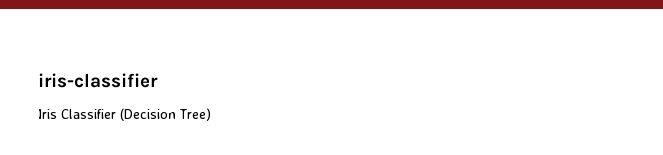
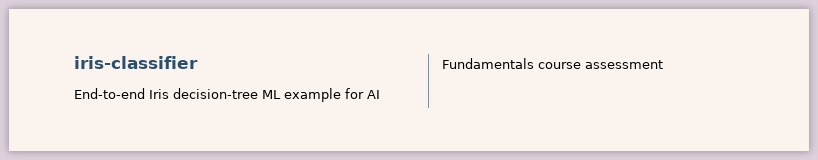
- Iris Classifier (Decision Tree)
+ End‑to‑end Iris decision‑tree ML example for AI Fundamentals course assessment

